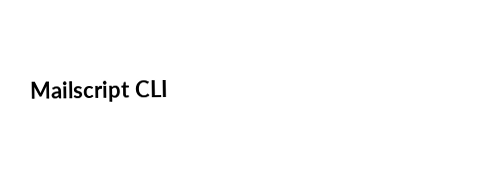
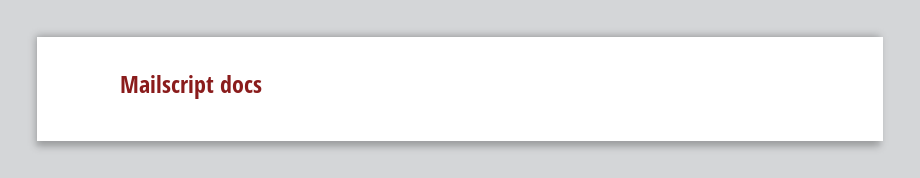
- Mailscript CLI
+ Mailscript docs

